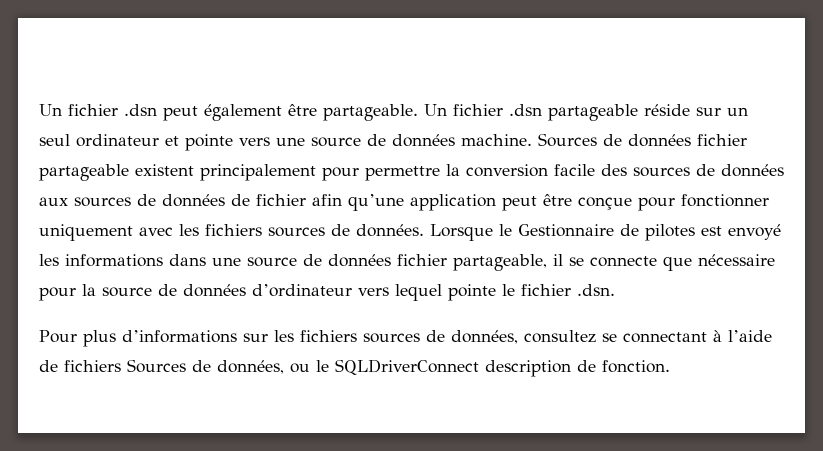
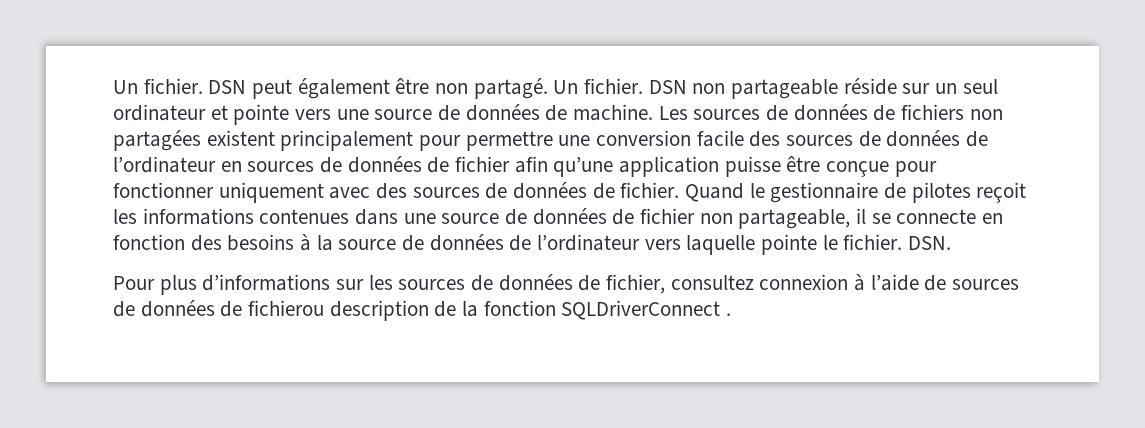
- Un fichier .dsn peut également être partageable. Un fichier .dsn partageable réside sur un seul ordinateur et pointe vers une source de données machine. Sources de données fichier partageable existent principalement pour permettre la conversion facile des sources de données aux sources de données de fichier afin qu’une application peut être conçue pour fonctionner uniquement avec les fichiers sources de données. Lorsque le Gestionnaire de pilotes est envoyé les informations dans une source de données fichier partageable, il se connecte que nécessaire pour la source de données d’ordinateur vers lequel pointe le fichier .dsn.
+ Un fichier. DSN peut également être non partagé. Un fichier. DSN non partageable réside sur un seul ordinateur et pointe vers une source de données de machine. Les sources de données de fichiers non partagées existent principalement pour permettre une conversion facile des sources de données de l’ordinateur en sources de données de fichier afin qu’une application puisse être conçue pour fonctionner uniquement avec des sources de données de fichier. Quand le gestionnaire de pilotes reçoit les informations contenues dans une source de données de fichier non partageable, il se connecte en fonction des besoins à la source de données de l’ordinateur vers laquelle pointe le fichier. DSN.
- Pour plus d’informations sur les fichiers sources de données, consultez se connectant à l’aide de fichiers Sources de données, ou le SQLDriverConnect description de fonction.
+ Pour plus d’informations sur les sources de données de fichier, consultez connexion à l’aide de sources de données de fichierou description de la fonction SQLDriverConnect .

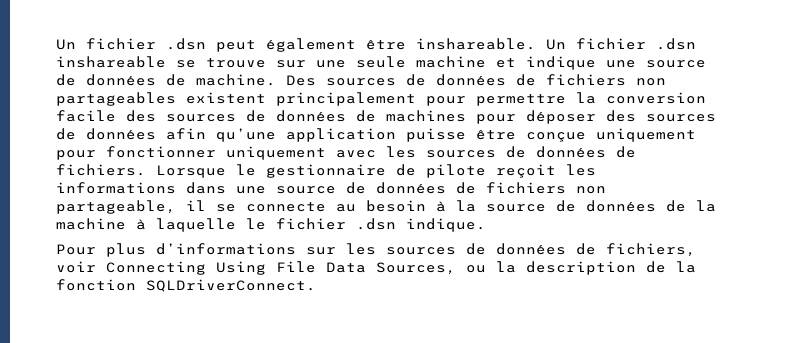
- Un fichier. DSN peut également être non partagé. Un fichier. DSN non partageable réside sur un seul ordinateur et pointe vers une source de données de machine.
+ Un fichier .dsn peut également être inshareable. Un fichier .dsn inshareable se trouve sur une seule machine et indique une source de données de machine.
- Les sources de données de fichiers non partagées existent principalement pour permettre une conversion facile des sources de données de l’ordinateur en sources de données de fichier afin qu’une application puisse être conçue pour fonctionner uniquement avec des sources de données de fichier. Quand le gestionnaire de pilotes reçoit les informations contenues dans une source de données de fichier non partageable, il se connecte en fonction des besoins à la source de données de l’ordinateur vers laquelle pointe le fichier. DSN.
+ Des sources de données de fichiers non partageables existent principalement pour permettre la conversion facile des sources de données de machines pour déposer des sources de données afin qu’une application puisse être conçue uniquement pour fonctionner uniquement avec les sources de données de fichiers. Lorsque le gestionnaire de pilote reçoit les informations dans une source de données de fichiers non partageable, il se connecte au besoin à la source de données de la machine à laquelle le fichier .dsn indique.
- Pour plus d’informations sur les sources de données de fichier, consultez connexion à l’aide de sources de données de fichierou description de la fonction SQLDriverConnect .
+ Pour plus d’informations sur les sources de données de fichiers, voir Connecting Using File Data Sources, ou la description de la fonction SQLDriverConnect.

